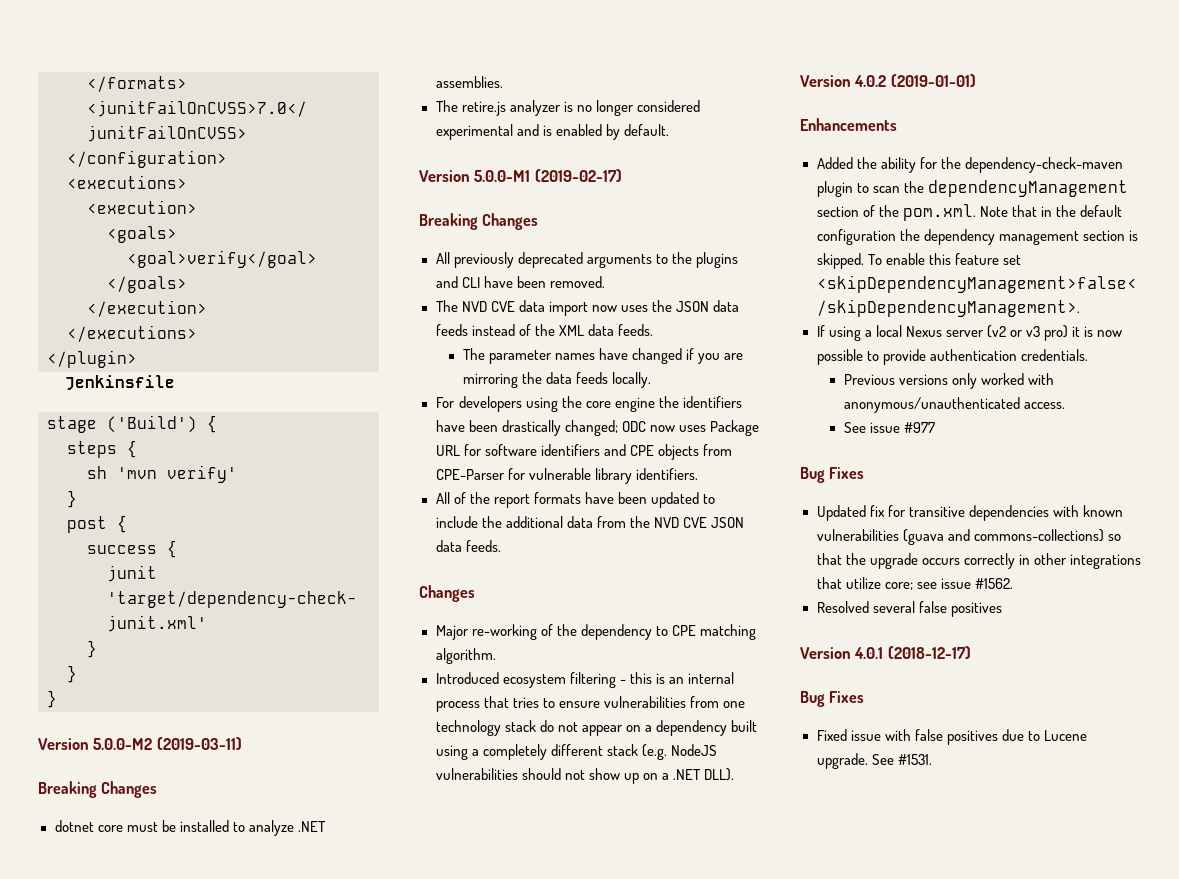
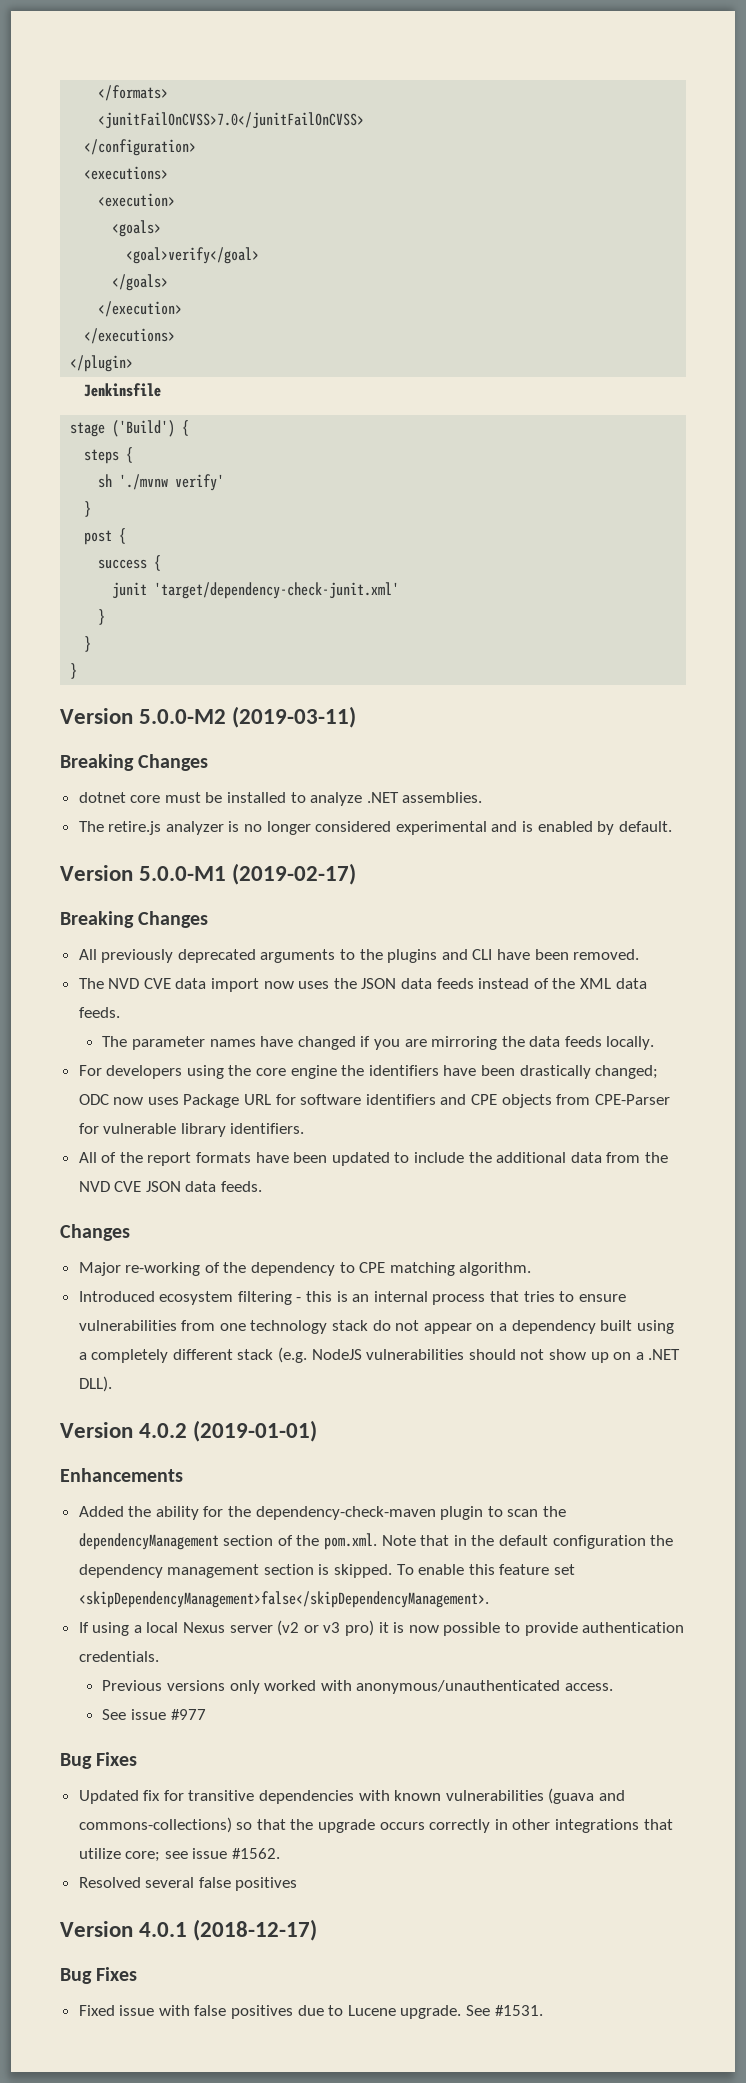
- sh 'mvn verify'
+ sh './mvnw verify'

